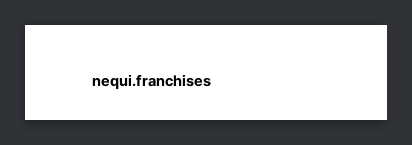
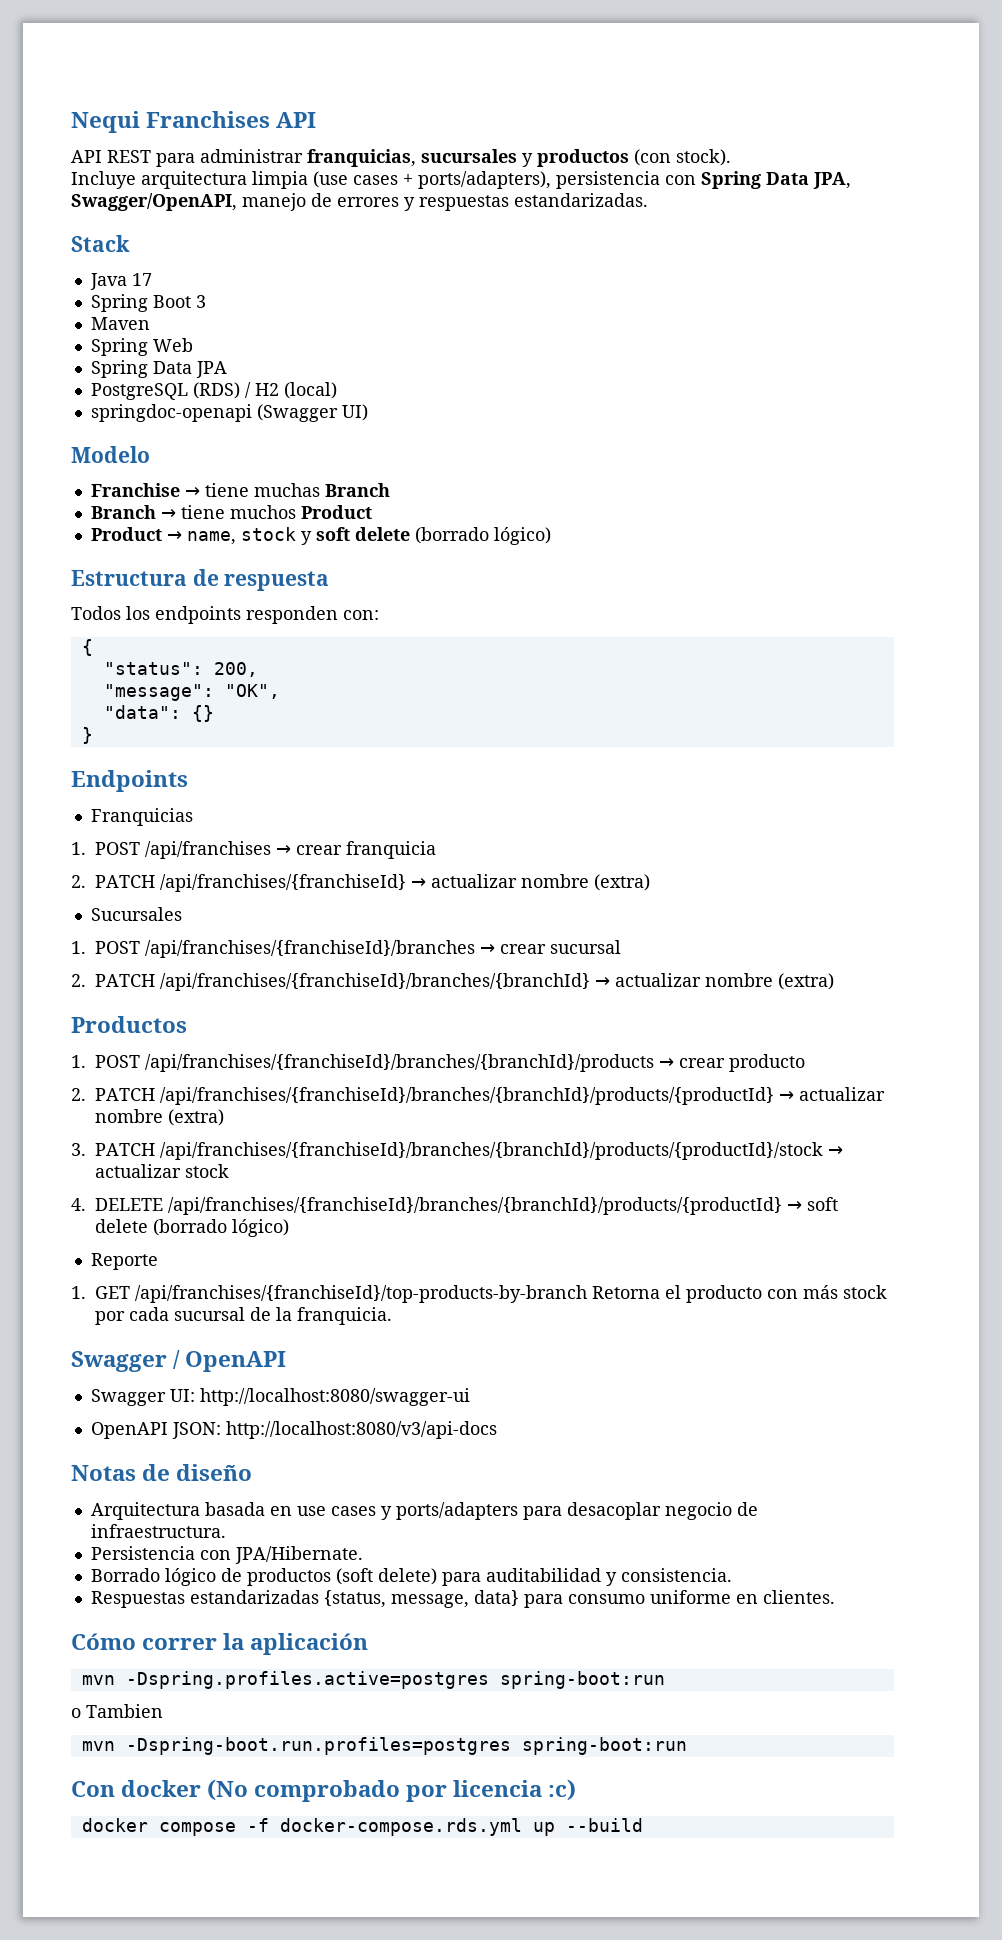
- nequi.franchises
+ Nequi Franchises API
+ API REST para administrar franquicias, sucursales y productos (con stock).
+ Incluye arquitectura limpia (use cases + ports/adapters), persistencia con Spring Data JPA, Swagger/OpenAPI, manejo de errores y respuestas estandarizadas.
+ Stack
+ Java 17
+ Spring Boot 3
+ Maven
+ Spring Web
+ Spring Data JPA
+ PostgreSQL (RDS) / H2 (local)
+ springdoc-openapi (Swagger UI)
+ Modelo
+ Franchise → tiene muchas Branch
+ Branch → tiene muchos Product
+ Product → name, stock y soft delete (borrado lógico)
+ Estructura de respuesta
+ Todos los endpoints responden con:
+ {
+ "status": 200,
+ "message": "OK",
+ "data": {}
+ }
+ Endpoints
+ Franquicias
+ 1. POST /api/franchises → crear franquicia
+ 2. PATCH /api/franchises/{franchiseId} → actualizar nombre (extra)
+ Sucursales
+ 1. POST /api/franchises/{franchiseId}/branches → crear sucursal
+ 2. PATCH /api/franchises/{franchiseId}/branches/{branchId} → actualizar nombre (extra)
+ Productos
+ 1. POST /api/franchises/{franchiseId}/branches/{branchId}/products → crear producto
+ 2. PATCH /api/franchises/{franchiseId}/branches/{branchId}/products/{productId} → actualizar nombre (extra)
+ 3. PATCH /api/franchises/{franchiseId}/branches/{branchId}/products/{productId}/stock → actualizar stock
+ 4. DELETE /api/franchises/{franchiseId}/branches/{branchId}/products/{productId} → soft delete (borrado lógico)
+ Reporte
+ 1. GET /api/franchises/{franchiseId}/top-products-by-branch Retorna el producto con más stock por cada sucursal de la franquicia.
+ Swagger / OpenAPI
+ Swagger UI: http://localhost:8080/swagger-ui
+ OpenAPI JSON: http://localhost:8080/v3/api-docs
+ Notas de diseño
+ Arquitectura basada en use cases y ports/adapters para desacoplar negocio de infraestructura.
+ Persistencia con JPA/Hibernate.
+ Borrado lógico de productos (soft delete) para auditabilidad y consistencia.
+ Respuestas estandarizadas {status, message, data} para consumo uniforme en clientes.
+ Cómo correr la aplicación
+ mvn -Dspring.profiles.active=postgres spring-boot:run
+ o Tambien
+ mvn -Dspring-boot.run.profiles=postgres spring-boot:run
+ Con docker (No comprobado por licencia :c)
+ docker compose -f docker-compose.rds.yml up --build

